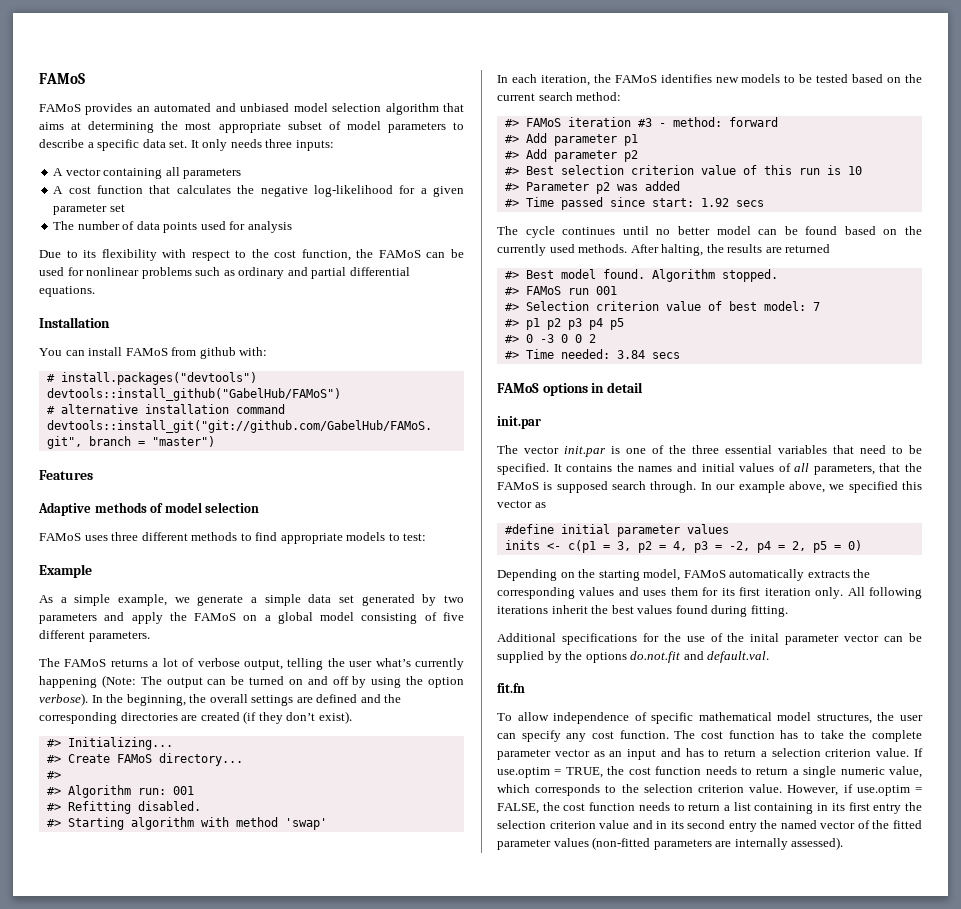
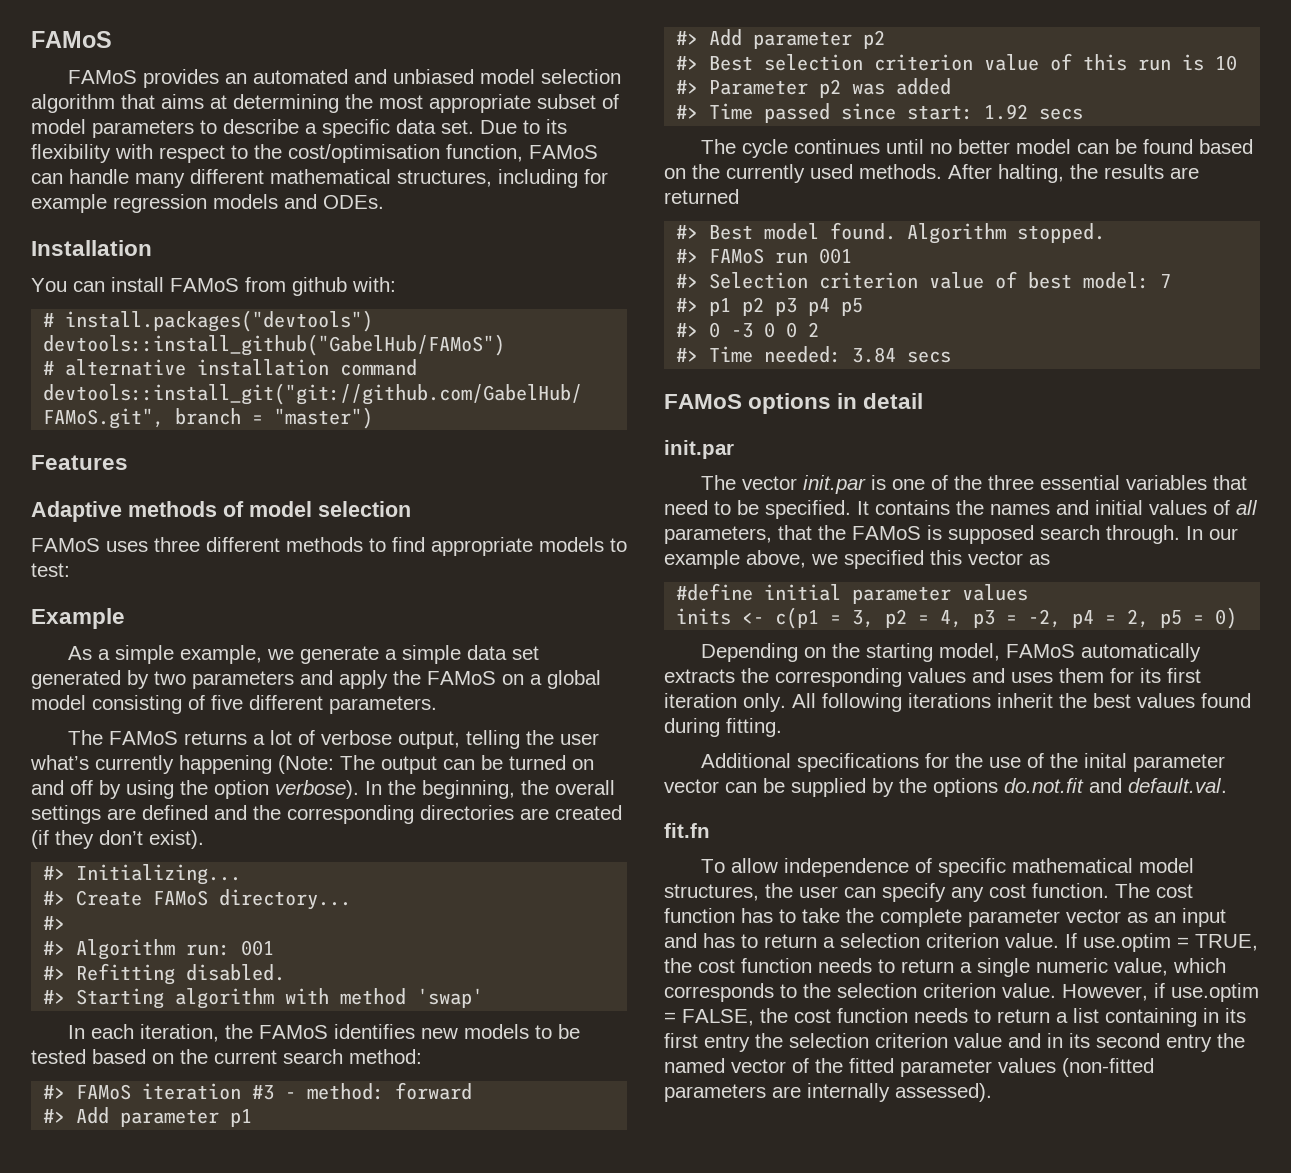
- FAMoS provides an automated and unbiased model selection algorithm that aims at determining the most appropriate subset of model parameters to describe a specific data set. It only needs three inputs:
- A vector containing all parameters
- A cost function that calculates the negative log-likelihood for a given parameter set
- The number of data points used for analysis
- Due to its flexibility with respect to the cost function, the FAMoS can be used for nonlinear problems such as ordinary and partial differential equations.
+ FAMoS provides an automated and unbiased model selection algorithm that aims at determining the most appropriate subset of model parameters to describe a specific data set. Due to its flexibility with respect to the cost/optimisation function, FAMoS can handle many different mathematical structures, including for example regression models and ODEs.

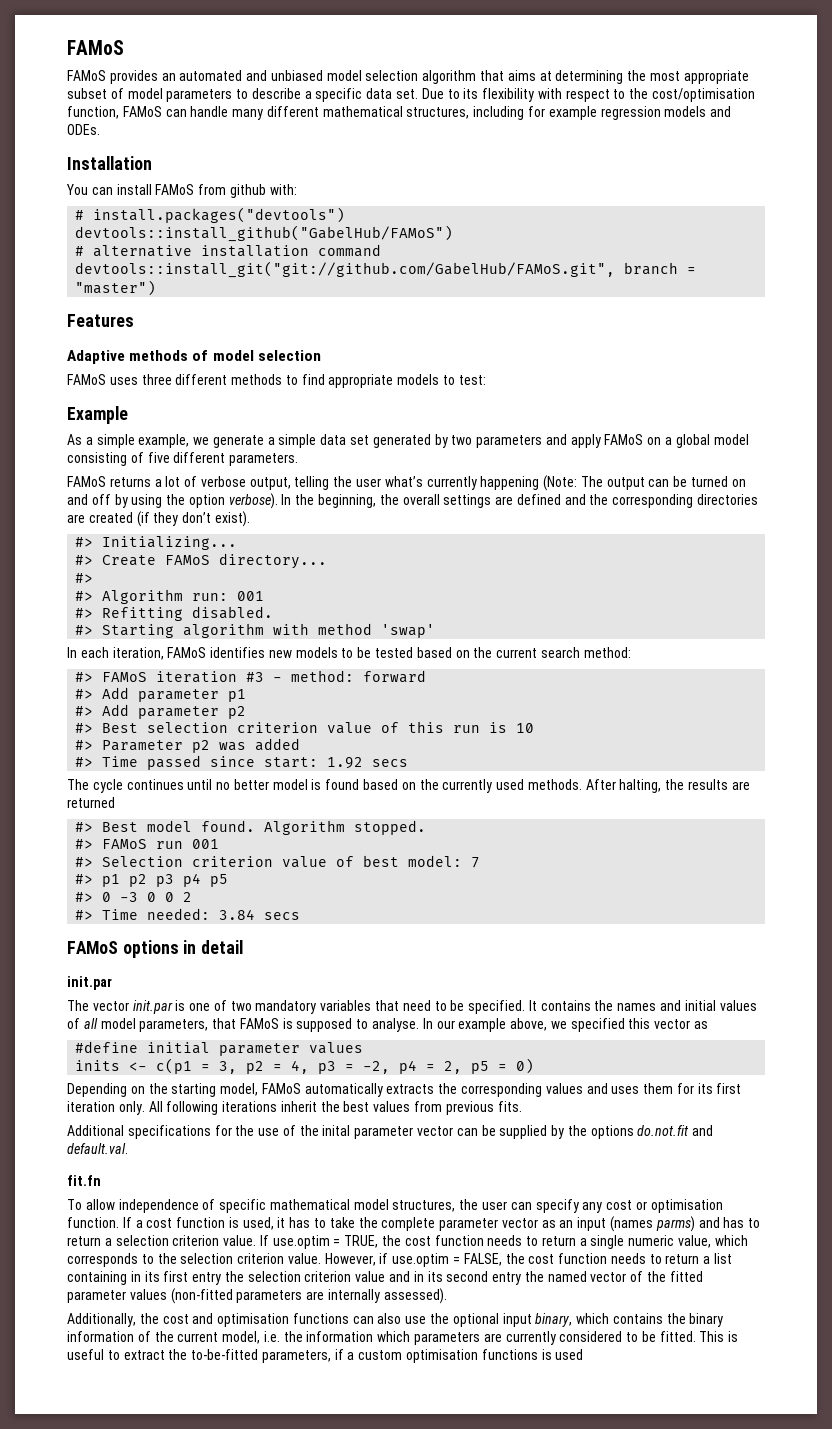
- As a simple example, we generate a simple data set generated by two parameters and apply the FAMoS on a global model consisting of five different parameters.
+ As a simple example, we generate a simple data set generated by two parameters and apply FAMoS on a global model consisting of five different parameters.
- The FAMoS returns a lot of verbose output, telling the user what’s currently happening (Note: The output can be turned on and off by using the option verbose).
+ FAMoS returns a lot of verbose output, telling the user what’s currently happening (Note: The output can be turned on and off by using the option verbose).
- In each iteration, the FAMoS identifies new models to be tested based on the current search method:
+ In each iteration, FAMoS identifies new models to be tested based on the current search method:
- The cycle continues until no better model can be found based on the currently used methods.
+ The cycle continues until no better model is found based on the currently used methods.
- The vector init.par is one of the three essential variables that need to be specified.
+ The vector init.par is one of two mandatory variables that need to be specified.
- It contains the names and initial values of all parameters, that the FAMoS is supposed search through.
+ It contains the names and initial values of all model parameters, that FAMoS is supposed to analyse.
- All following iterations inherit the best values found during fitting.
+ All following iterations inherit the best values from previous fits.
- To allow independence of specific mathematical model structures, the user can specify any cost function. The cost function has to take the complete parameter vector as an input and has to return a selection criterion value.
+ To allow independence of specific mathematical model structures, the user can specify any cost or optimisation function. If a cost function is used, it has to take the complete parameter vector as an input (names parms) and has to return a selection criterion value.
+ Additionally, the cost and optimisation functions can also use the optional input binary, which contains the binary information of the current model, i.e. the information which parameters are currently considered to be fitted. This is useful to extract the to-be-fitted parameters, if a custom optimisation functions is used

